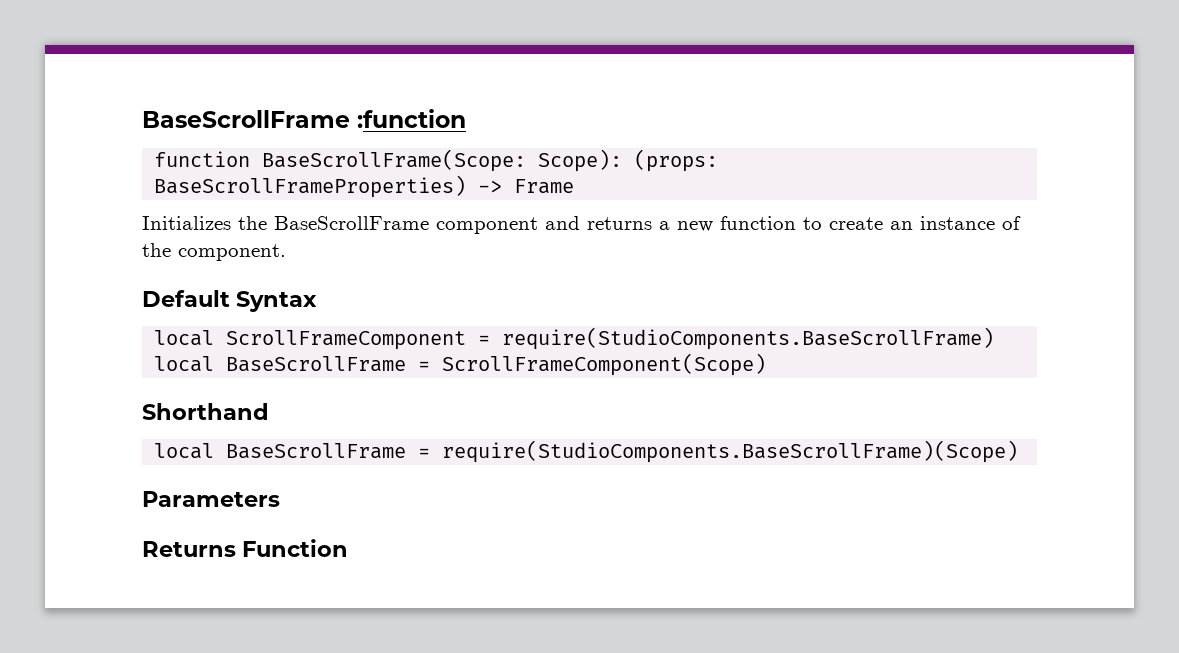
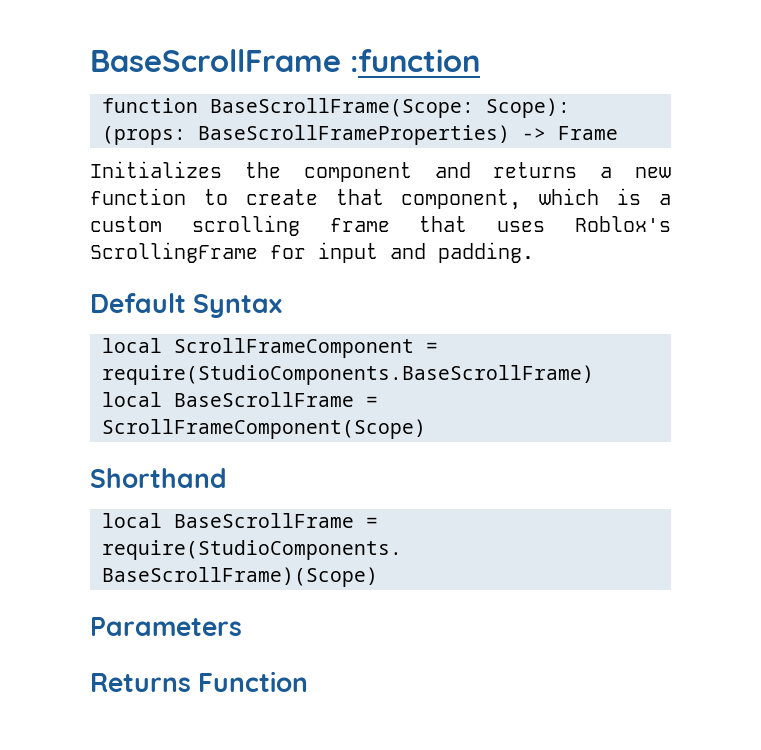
- Initializes the BaseScrollFrame component and returns a new function to create an instance of the component.
+ Initializes the component and returns a new function to create that component, which is a custom scrolling frame that uses Roblox's ScrollingFrame for input and padding.

